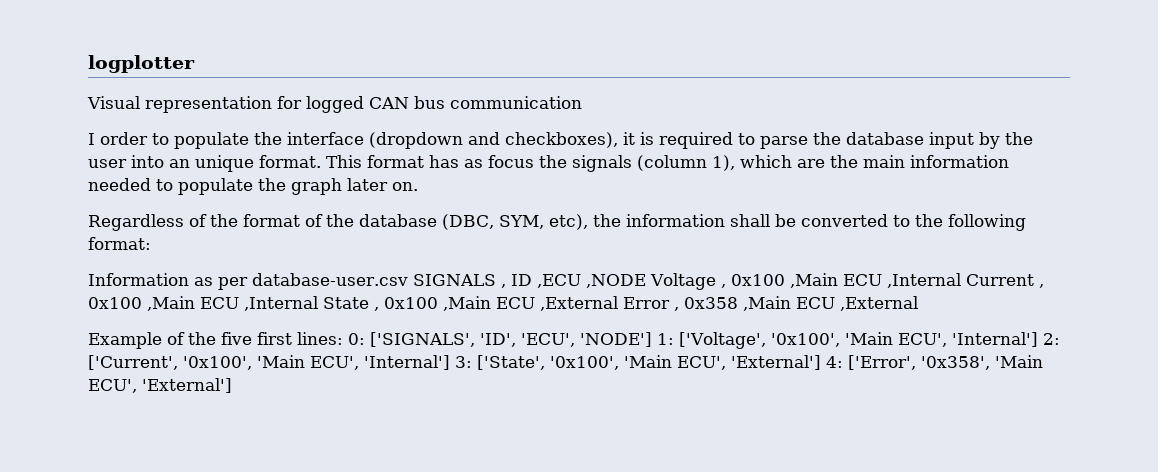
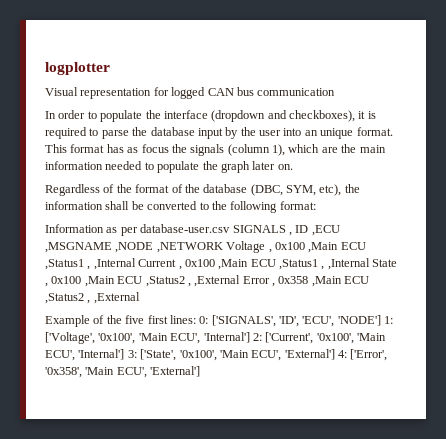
- I order to populate the interface (dropdown and checkboxes), it is required to parse the database input by the user into an unique format.
+ In order to populate the interface (dropdown and checkboxes), it is required to parse the database input by the user into an unique format.
- Information as per database-user.csv SIGNALS , ID ,ECU ,NODE Voltage , 0x100 ,Main ECU ,Internal Current , 0x100 ,Main ECU ,Internal State , 0x100 ,Main ECU ,External Error , 0x358 ,Main ECU ,External
+ Information as per database-user.csv SIGNALS , ID ,ECU ,MSGNAME ,NODE ,NETWORK Voltage , 0x100 ,Main ECU ,Status1 , ,Internal Current , 0x100 ,Main ECU ,Status1 , ,Internal State , 0x100 ,Main ECU ,Status2 , ,External Error , 0x358 ,Main ECU ,Status2 , ,External

